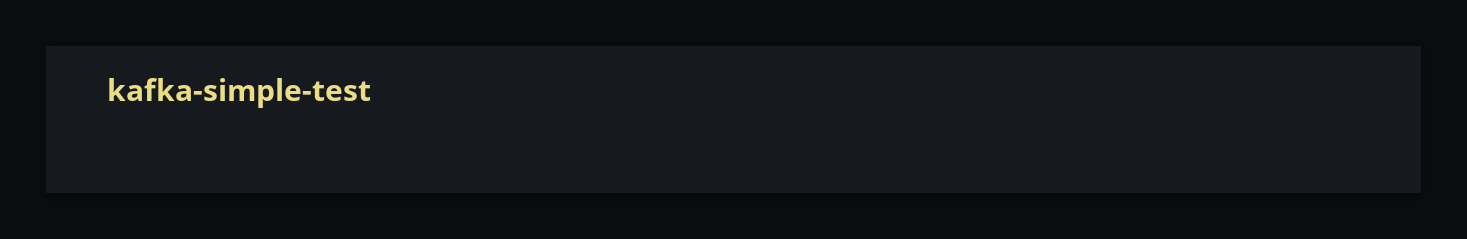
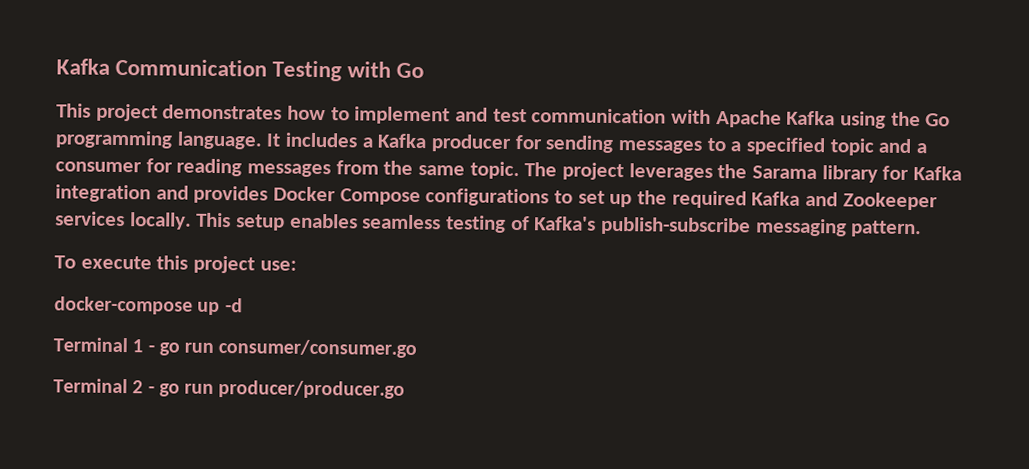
- kafka-simple-test
+ Kafka Communication Testing with Go
+ This project demonstrates how to implement and test communication with Apache Kafka using the Go programming language. It includes a Kafka producer for sending messages to a specified topic and a consumer for reading messages from the same topic. The project leverages the Sarama library for Kafka integration and provides Docker Compose configurations to set up the required Kafka and Zookeeper services locally. This setup enables seamless testing of Kafka's publish-subscribe messaging pattern.
+ To execute this project use:
+ docker-compose up -d
+ Terminal 1 - go run consumer/consumer.go
+ Terminal 2 - go run producer/producer.go

